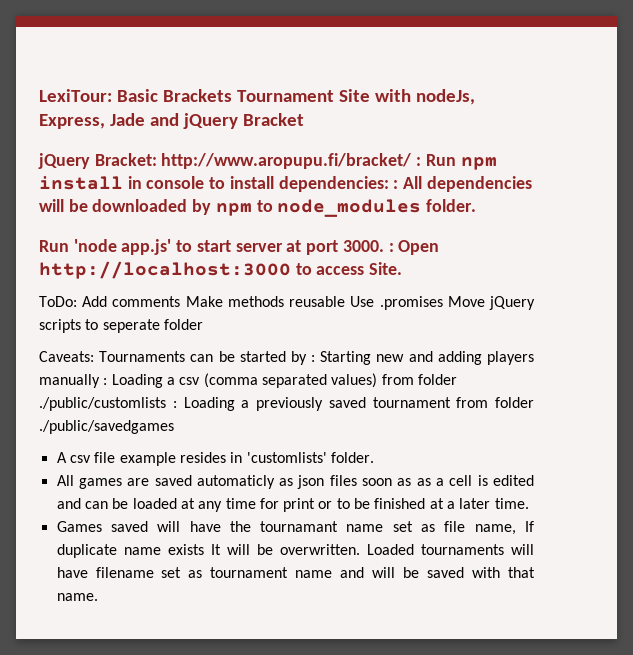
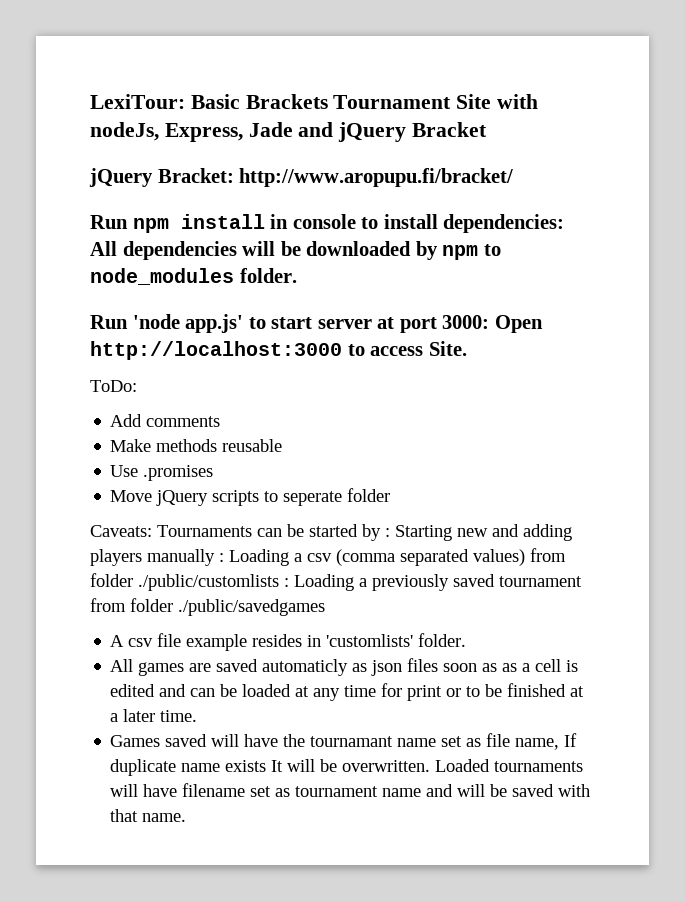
- jQuery Bracket: http://www.aropupu.fi/bracket/ : Run npm install in console to install dependencies: : All dependencies will be downloaded by npm to node_modules folder.
+ jQuery Bracket: http://www.aropupu.fi/bracket/
+ Run npm install in console to install dependencies: All dependencies will be downloaded by npm to node_modules folder.
- Run 'node app.js' to start server at port 3000. : Open http://localhost:3000 to access Site.
+ Run 'node app.js' to start server at port 3000: Open http://localhost:3000 to access Site.
- ToDo: Add comments Make methods reusable Use .promises Move jQuery scripts to seperate folder
+ ToDo:
+ Add comments
+ Make methods reusable
+ Use .promises
+ Move jQuery scripts to seperate folder

